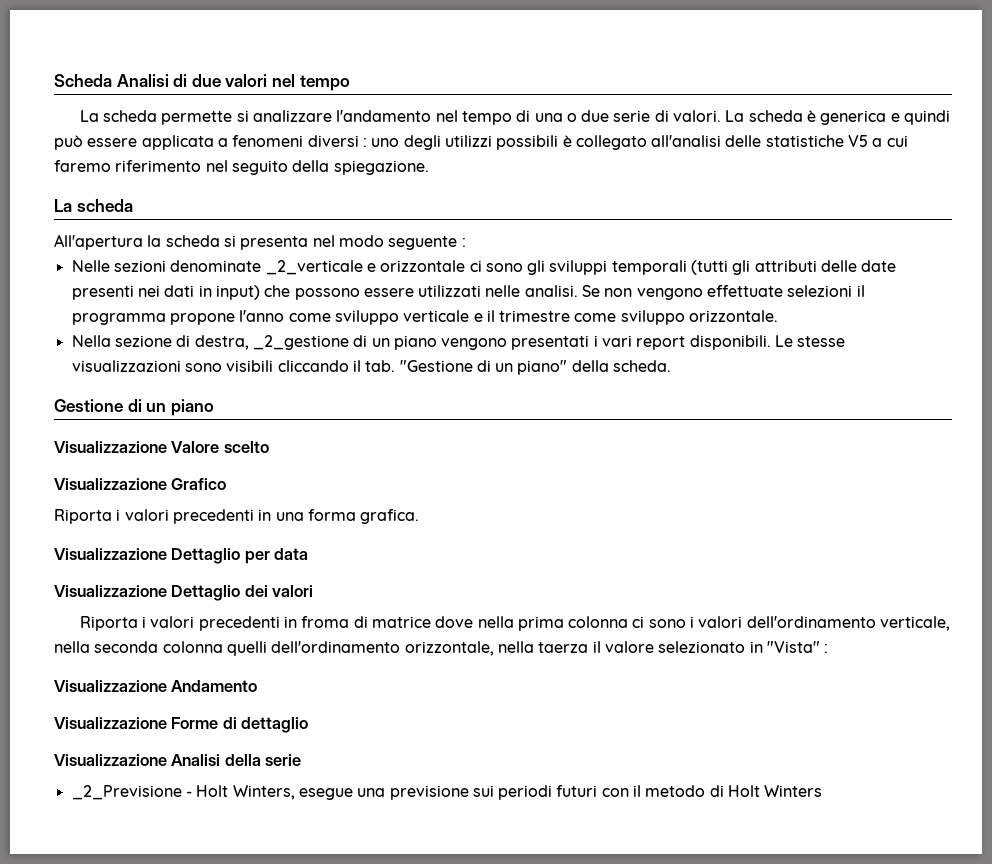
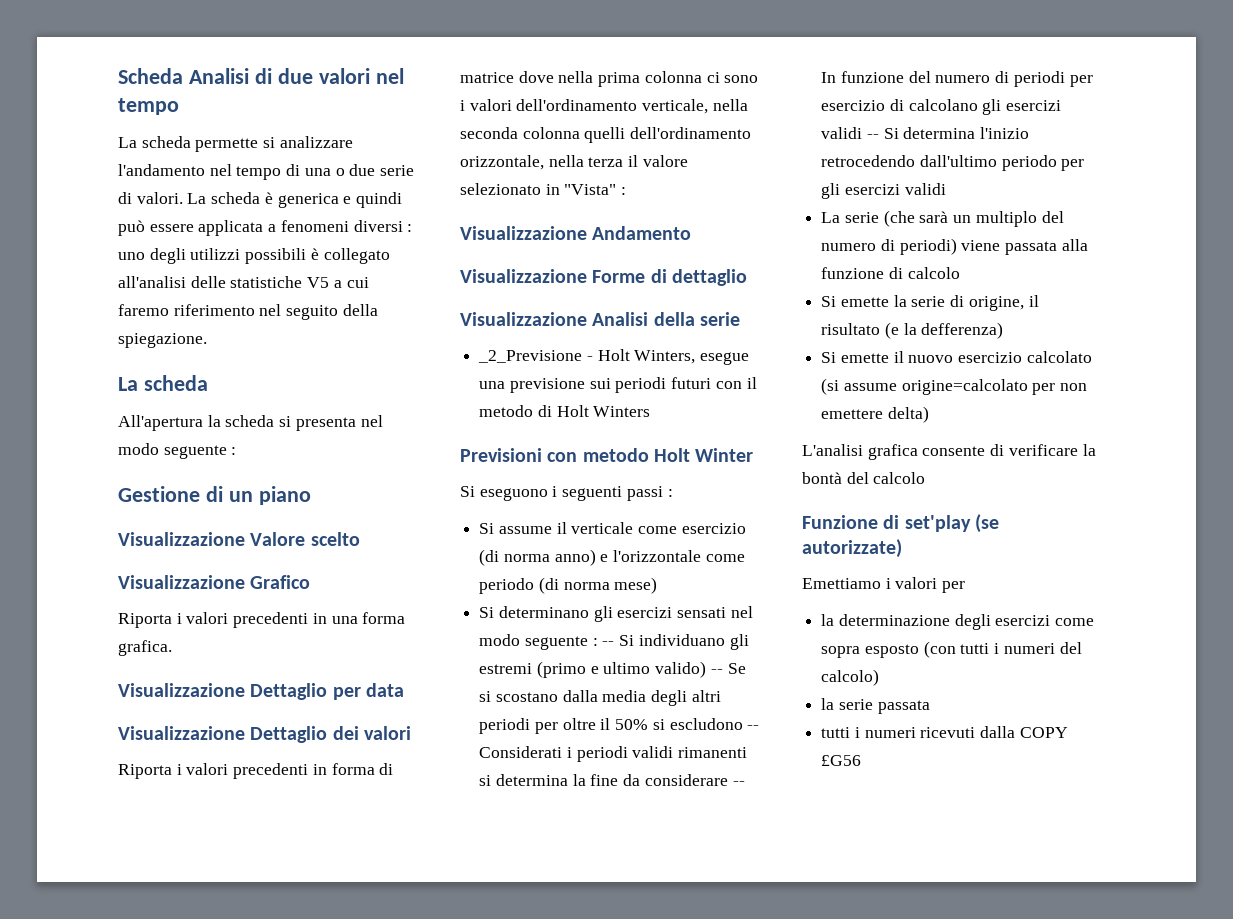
- Nelle sezioni denominate _2_verticale e orizzontale ci sono gli sviluppi temporali (tutti gli attributi delle date presenti nei dati in input) che possono essere utilizzati nelle analisi. Se non vengono effettuate selezioni il programma propone l'anno come sviluppo verticale e il trimestre come sviluppo orizzontale.
- Nella sezione di destra, _2_gestione di un piano vengono presentati i vari report disponibili. Le stesse visualizzazioni sono visibili cliccando il tab. "Gestione di un piano" della scheda.
- Riporta i valori precedenti in froma di matrice dove nella prima colonna ci sono i valori dell'ordinamento verticale, nella seconda colonna quelli dell'ordinamento orizzontale, nella taerza il valore selezionato in "Vista" :
+ Riporta i valori precedenti in forma di matrice dove nella prima colonna ci sono i valori dell'ordinamento verticale, nella seconda colonna quelli dell'ordinamento orizzontale, nella terza il valore selezionato in "Vista" :
+ Previsioni con metodo Holt Winter
+ Si eseguono i seguenti passi :
+ Si assume il verticale come esercizio (di norma anno) e l'orizzontale come periodo (di norma mese)
+ Si determinano gli esercizi sensati nel modo seguente : -- Si individuano gli estremi (primo e ultimo valido) -- Se si scostano dalla media degli altri periodi per oltre il 50% si escludono -- Considerati i periodi validi rimanenti si determina la fine da considerare -- In funzione del numero di periodi per esercizio di calcolano gli esercizi validi -- Si determina l'inizio retrocedendo dall'ultimo periodo per gli esercizi validi
+ La serie (che sarà un multiplo del numero di periodi) viene passata alla funzione di calcolo
+ Si emette la serie di origine, il risultato (e la defferenza)
+ Si emette il nuovo esercizio calcolato (si assume origine=calcolato per non emettere delta)
+ L'analisi grafica consente di verificare la bontà del calcolo
+ Funzione di set'play (se autorizzate)
+ Emettiamo i valori per
+ la determinazione degli esercizi come sopra esposto (con tutti i numeri del calcolo)
+ la serie passata
+ tutti i numeri ricevuti dalla COPY £G56

